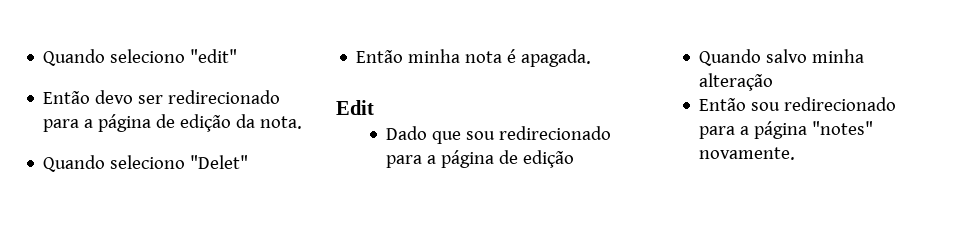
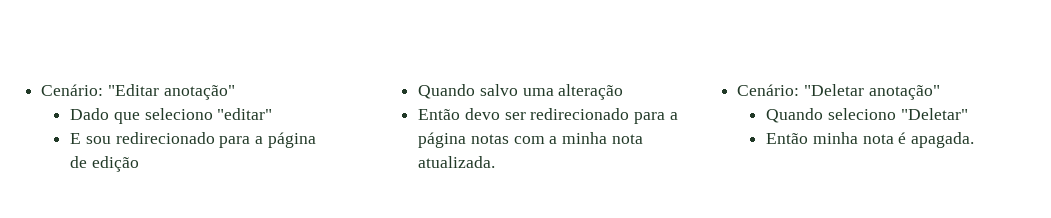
- Quando seleciono "edit"
- Então devo ser redirecionado para a página de edição da nota.
- Quando seleciono "Delet"
- Então minha nota é apagada.
- Edit
+ Cenário: "Editar anotação"
- Dado que sou redirecionado para a página de edição
+ Dado que seleciono "editar"
+ E sou redirecionado para a página de edição
- Quando salvo minha alteração
+ Quando salvo uma alteração
- Então sou redirecionado para a página "notes" novamente.
+ Então devo ser redirecionado para a página notas com a minha nota atualizada.
+ Cenário: "Deletar anotação"
+ Quando seleciono "Deletar"
+ Então minha nota é apagada.

